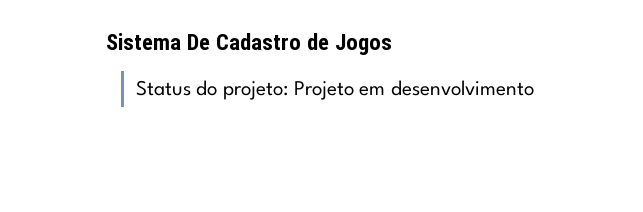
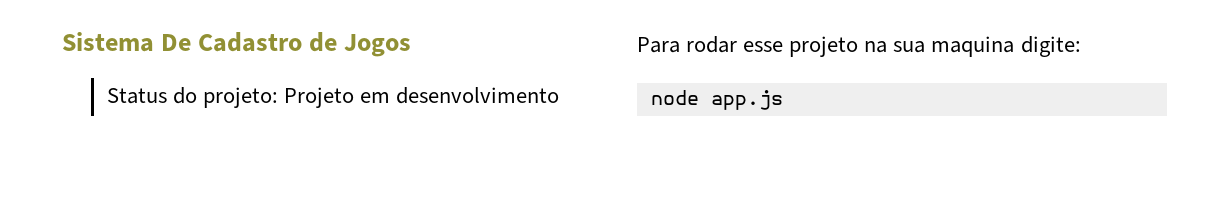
+ Para rodar esse projeto na sua maquina digite:
+ node app.js

